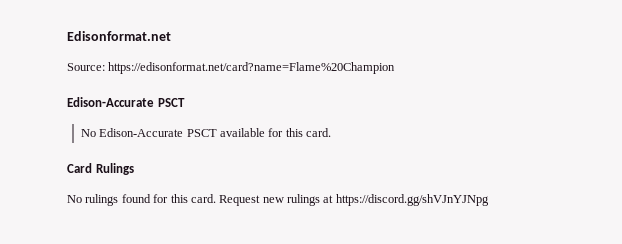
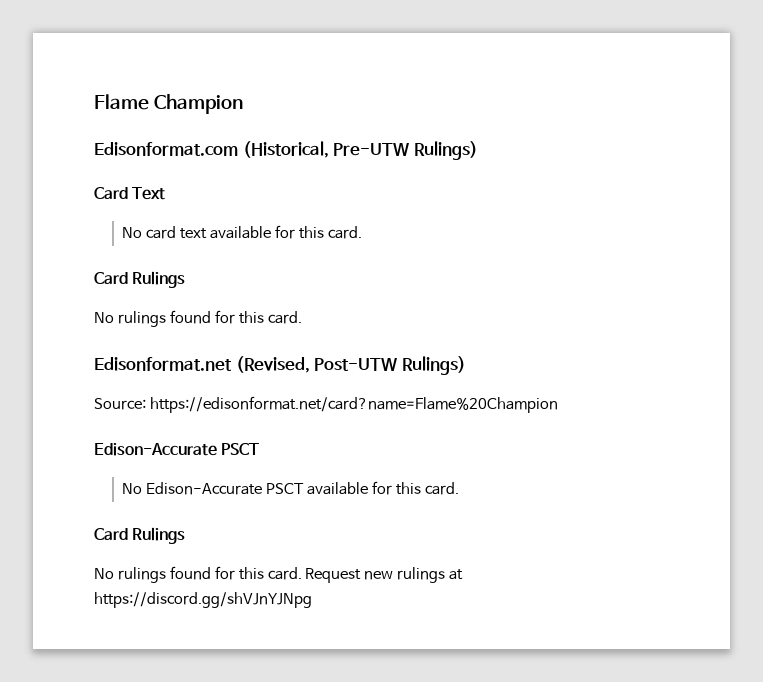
- Edisonformat.net
+ Flame Champion
+ Edisonformat.com (Historical, Pre-UTW Rulings)
+ Card Text
+ No card text available for this card.
+ Card Rulings
+ No rulings found for this card.
+ Edisonformat.net (Revised, Post-UTW Rulings)

